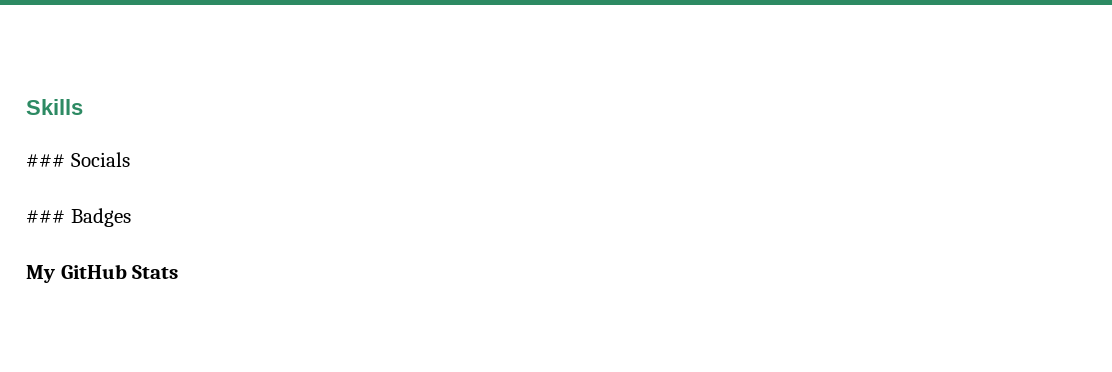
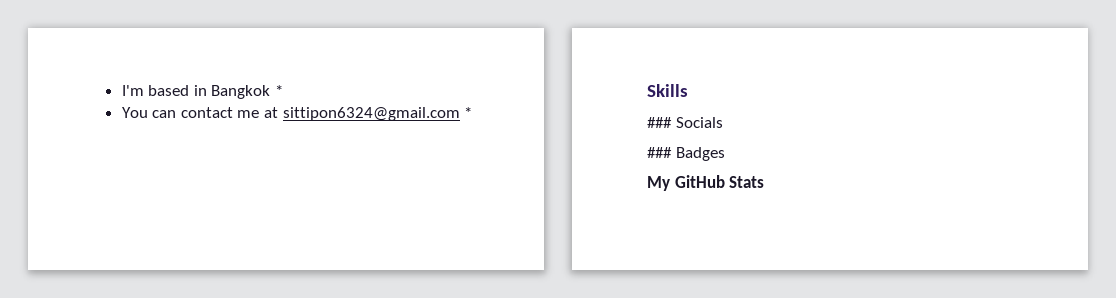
+ I'm based in Bangkok *
+ You can contact me at sittipon6324@gmail.com *

